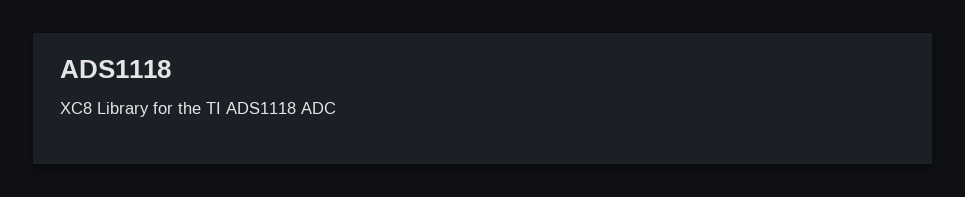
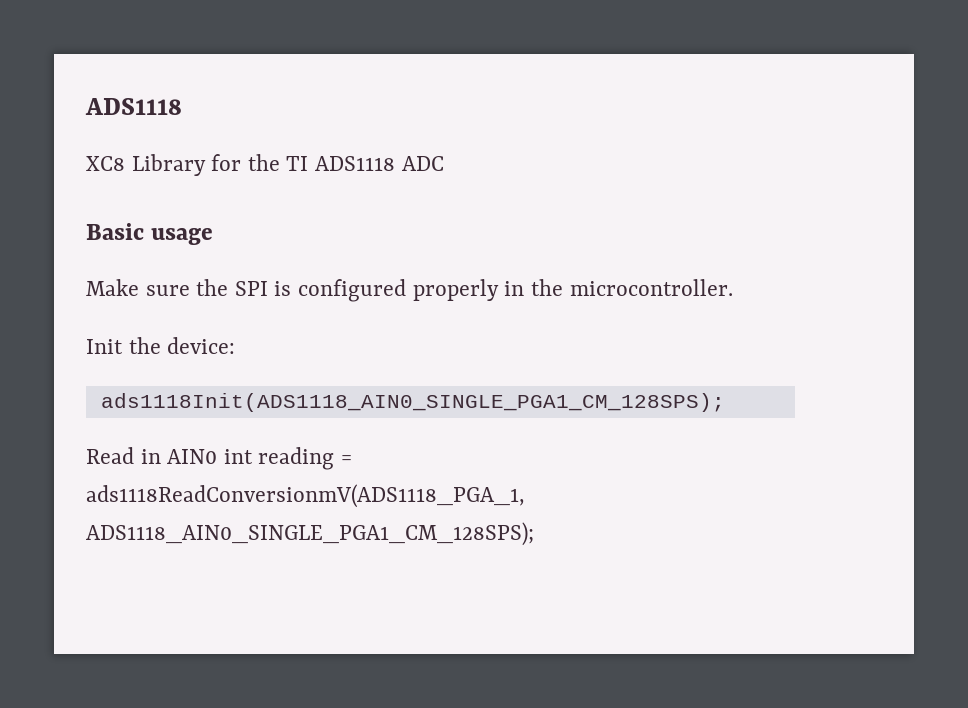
+ Basic usage
+ Make sure the SPI is configured properly in the microcontroller.
+ Init the device:
+ ads1118Init(ADS1118_AIN0_SINGLE_PGA1_CM_128SPS);
+ Read in AIN0 int reading = ads1118ReadConversionmV(ADS1118_PGA_1, ADS1118_AIN0_SINGLE_PGA1_CM_128SPS);

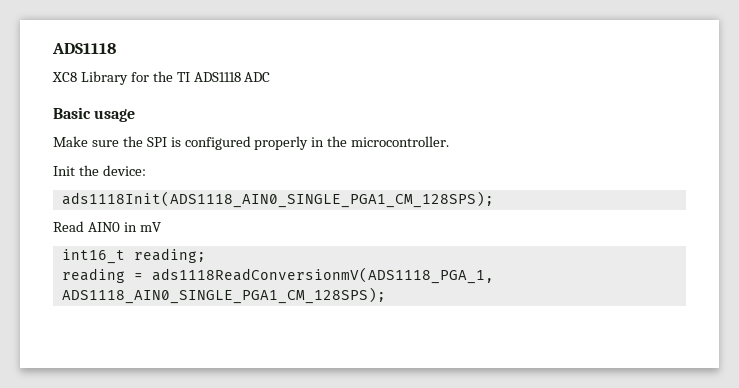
- Read in AIN0 int reading = ads1118ReadConversionmV(ADS1118_PGA_1, ADS1118_AIN0_SINGLE_PGA1_CM_128SPS);
+ Read AIN0 in mV
+ int16_t reading;
+ reading = ads1118ReadConversionmV(ADS1118_PGA_1, ADS1118_AIN0_SINGLE_PGA1_CM_128SPS);

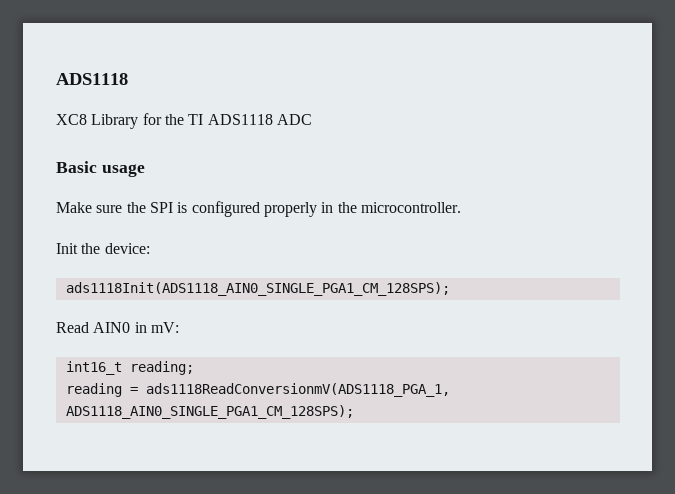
- Read AIN0 in mV
+ Read AIN0 in mV:

